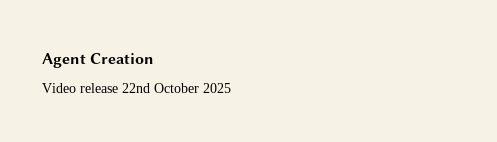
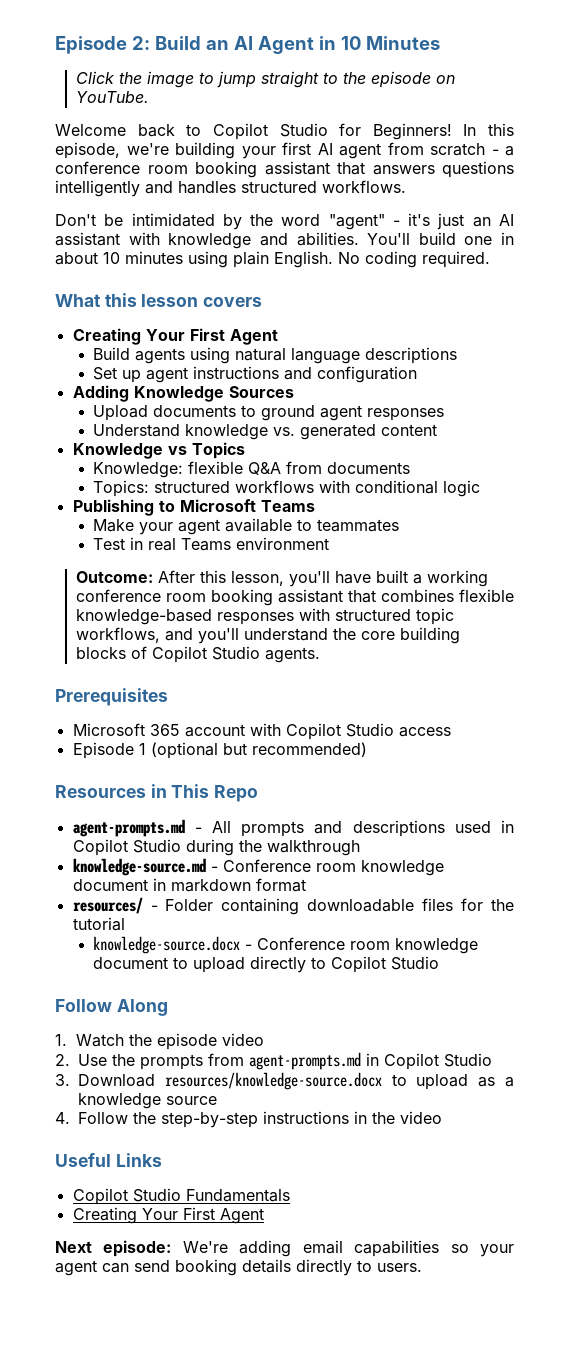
- Agent Creation
- Video release 22nd October 2025
+ Episode 2: Build an AI Agent in 10 Minutes
+ Click the image to jump straight to the episode on YouTube.
+ Welcome back to Copilot Studio for Beginners! In this episode, we're building your first AI agent from scratch - a conference room booking assistant that answers questions intelligently and handles structured workflows.
+ Don't be intimidated by the word "agent" - it's just an AI assistant with knowledge and abilities. You'll build one in about 10 minutes using plain English. No coding required.
+ What this lesson covers
+ Creating Your First Agent
+ Build agents using natural language descriptions
+ Set up agent instructions and configuration
+ Adding Knowledge Sources
+ Upload documents to ground agent responses
+ Understand knowledge vs. generated content
+ Knowledge vs Topics
+ Knowledge: flexible Q&A from documents
+ Topics: structured workflows with conditional logic
+ Publishing to Microsoft Teams
+ Make your agent available to teammates
+ Test in real Teams environment
+ Outcome: After this lesson, you'll have built a working conference room booking assistant that combines flexible knowledge-based responses with structured topic workflows, and you'll understand the core building blocks of Copilot Studio agents.
+ Prerequisites
+ Microsoft 365 account with Copilot Studio access
+ Episode 1 (optional but recommended)
+ Resources in This Repo
+ agent-prompts.md - All prompts and descriptions used in Copilot Studio during the walkthrough
+ knowledge-source.md - Conference room knowledge document in markdown format
+ resources/ - Folder containing downloadable files for the tutorial
+ knowledge-source.docx - Conference room knowledge document to upload directly to Copilot Studio
+ Follow Along
+ 1. Watch the episode video
+ 2. Use the prompts from agent-prompts.md in Copilot Studio
+ 3. Download resources/knowledge-source.docx to upload as a knowledge source
+ 4. Follow the step-by-step instructions in the video
+ Useful Links
+ Copilot Studio Fundamentals
+ Creating Your First Agent
+ Next episode: We're adding email capabilities so your agent can send booking details directly to users.

